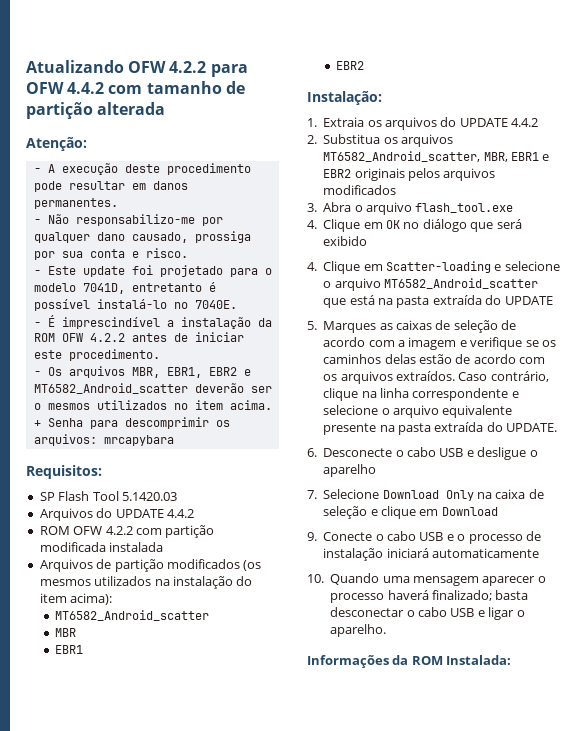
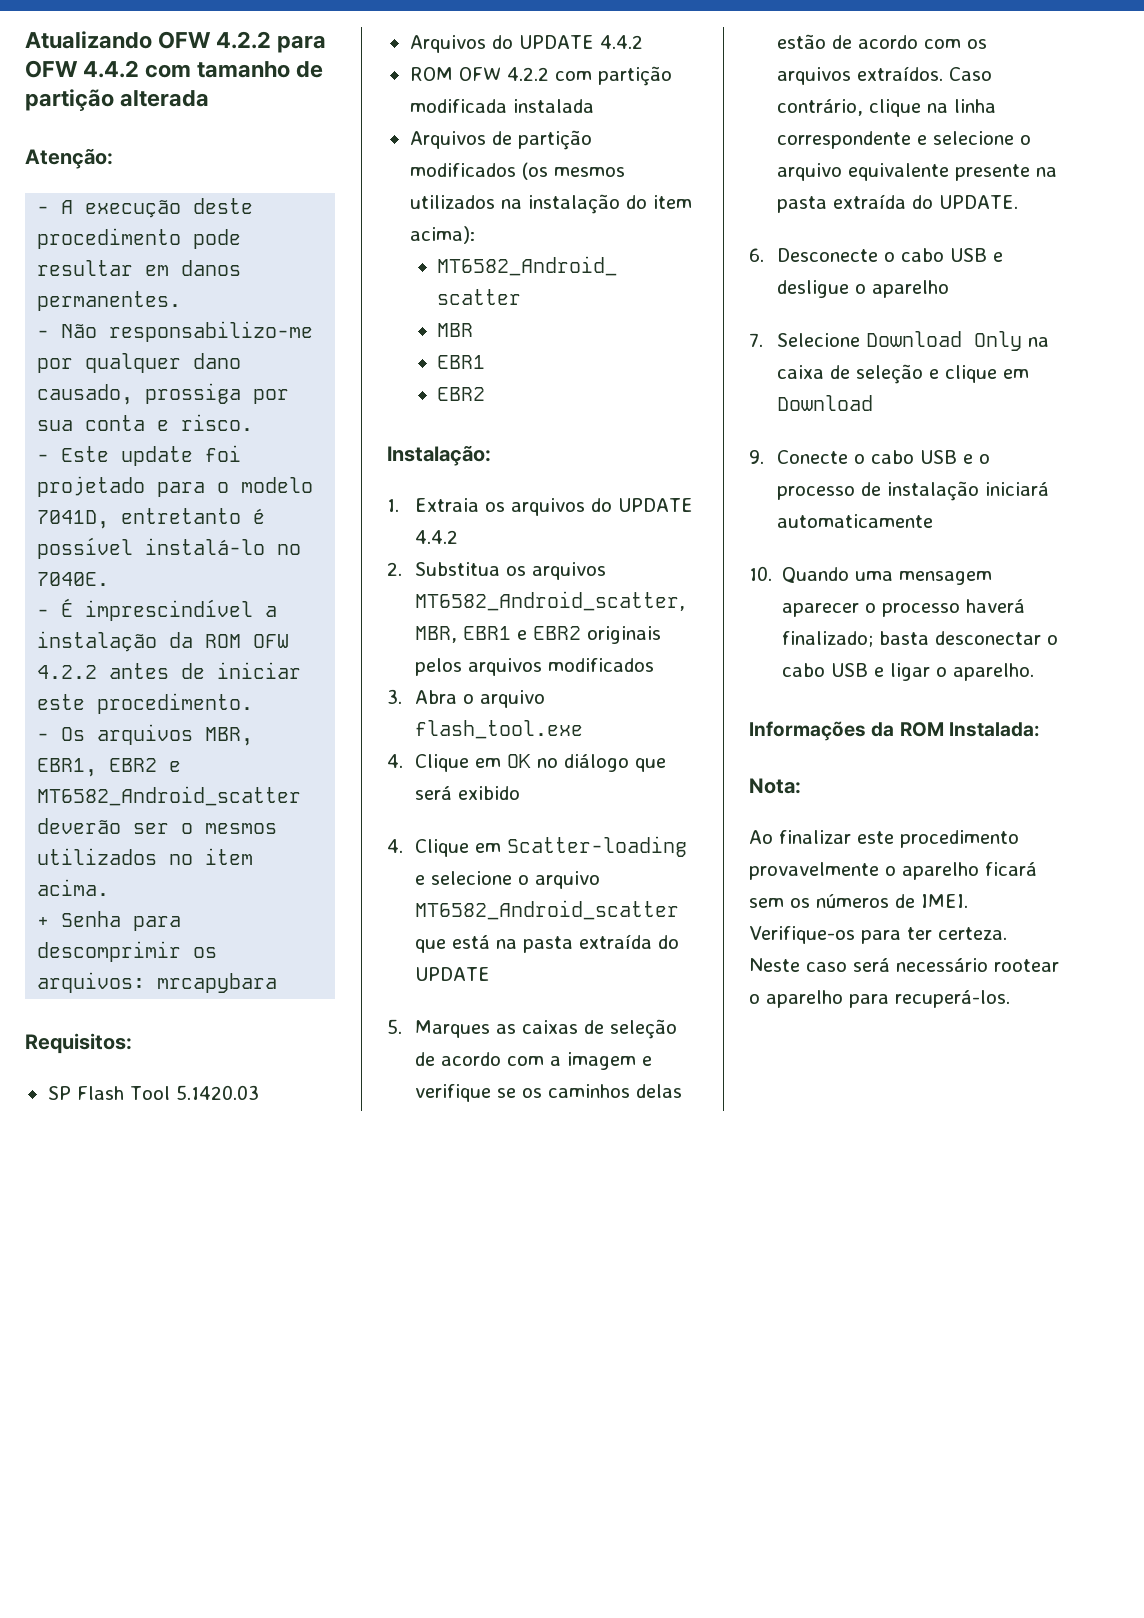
+ Nota:
+ Ao finalizar este procedimento provavelmente o aparelho ficará sem os números de IMEI. Verifique-os para ter certeza. Neste caso será necessário rootear o aparelho para recuperá-los.

